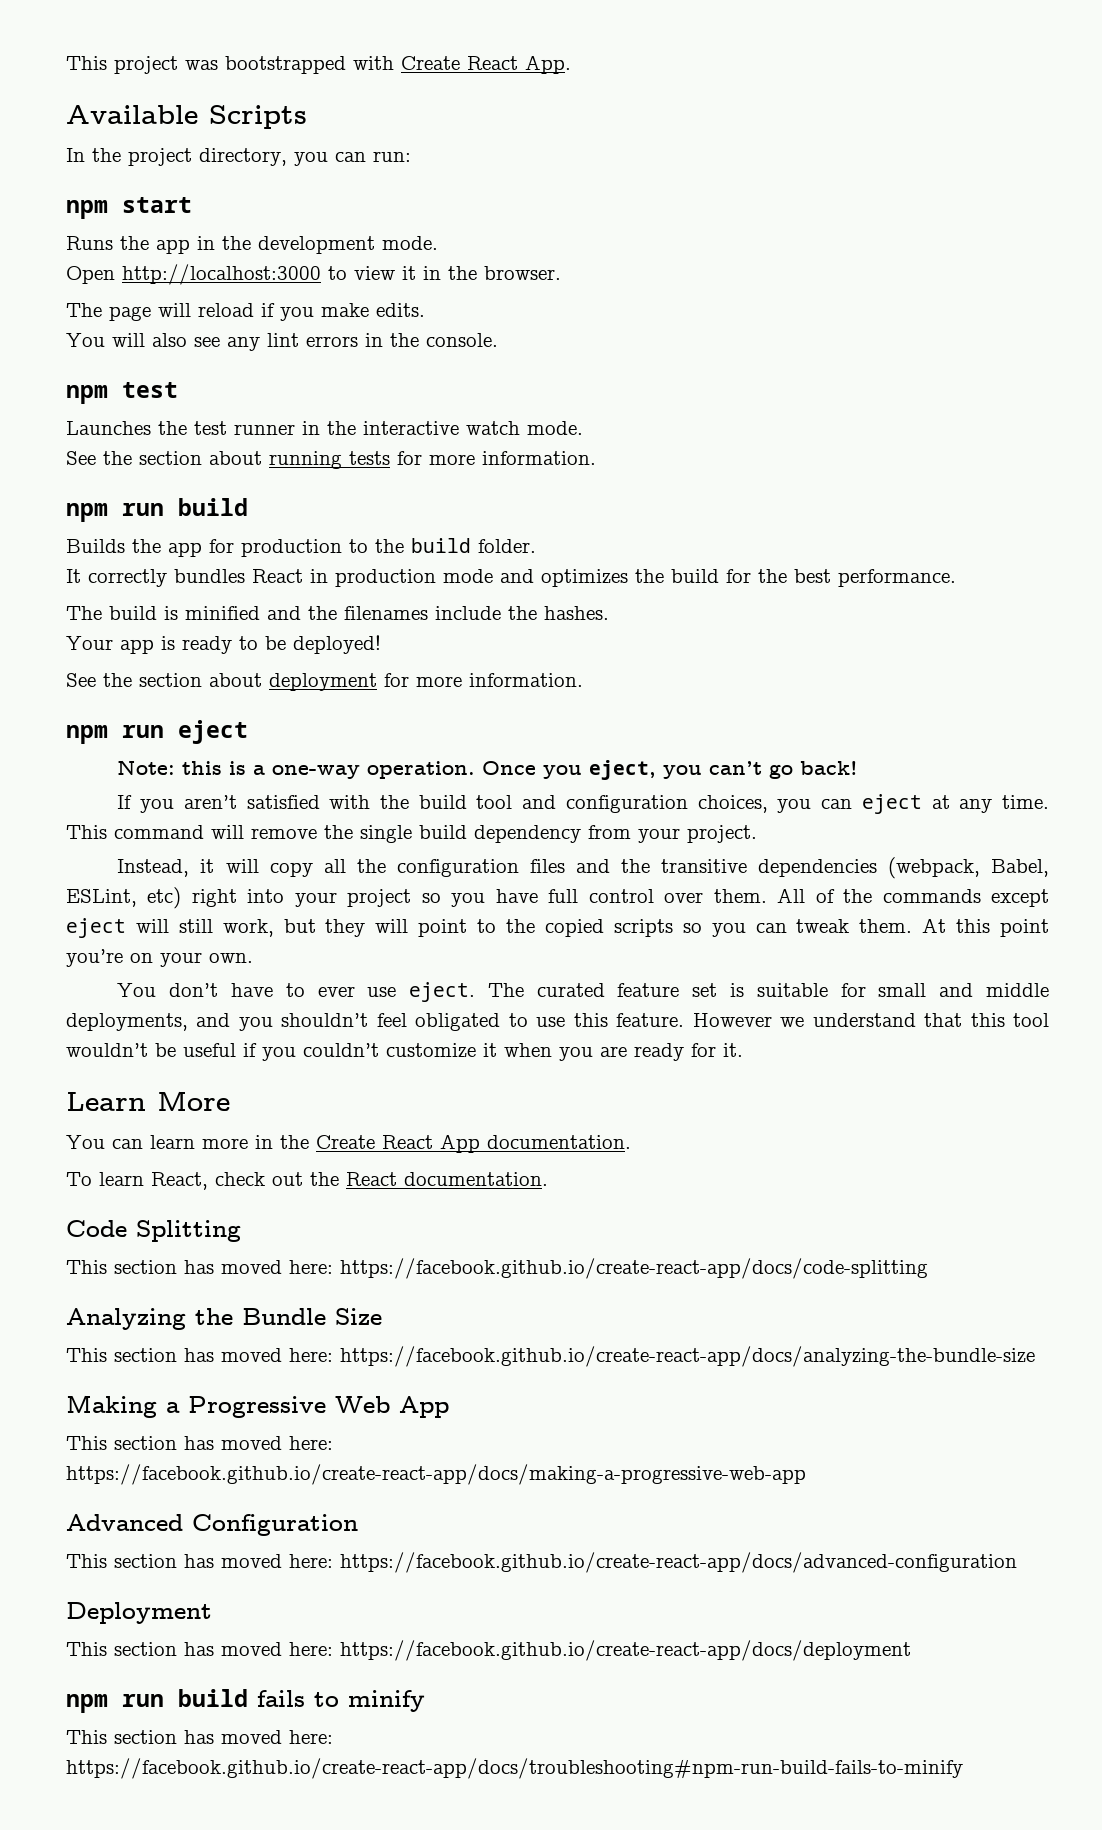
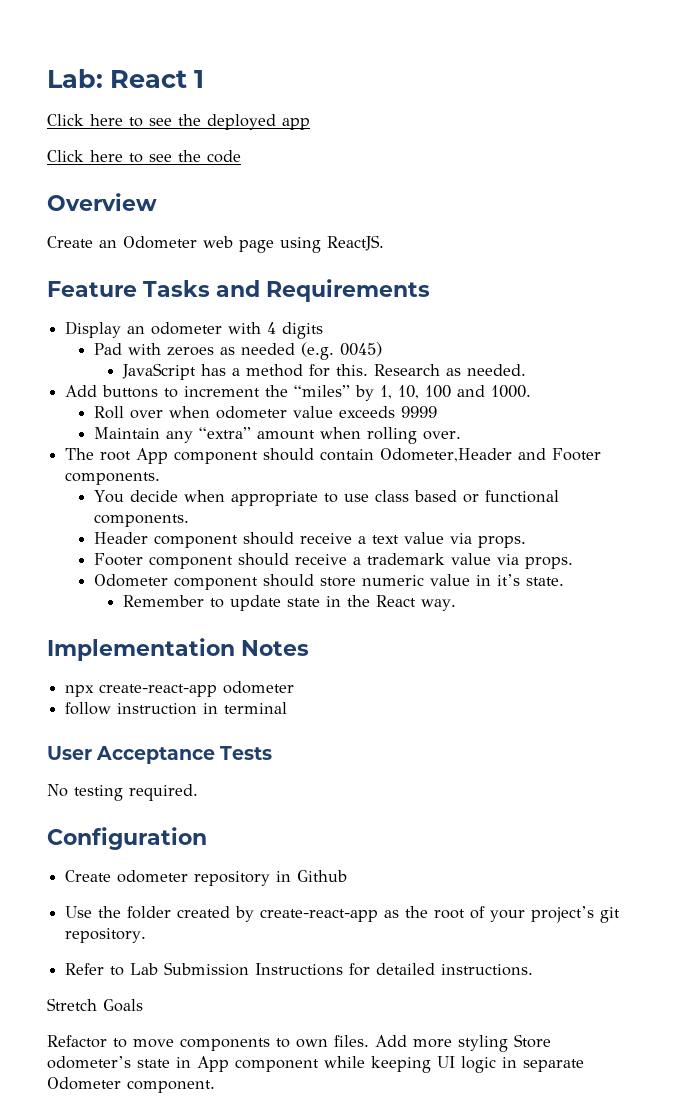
- This project was bootstrapped with Create React App.
- Available Scripts
- In the project directory, you can run:
- npm start
- Runs the app in the development mode.
- Open http://localhost:3000 to view it in the browser.
- The page will reload if you make edits.
- You will also see any lint errors in the console.
- npm test
- Launches the test runner in the interactive watch mode.
- See the section about running tests for more information.
- npm run build
- Builds the app for production to the build folder.
- It correctly bundles React in production mode and optimizes the build for the best performance.
- The build is minified and the filenames include the hashes.
- Your app is ready to be deployed!
- See the section about deployment for more information.
- npm run eject
- Note: this is a one-way operation. Once you eject, you can’t go back!
- If you aren’t satisfied with the build tool and configuration choices, you can eject at any time. This command will remove the single build dependency from your project.
- Instead, it will copy all the configuration files and the transitive dependencies (webpack, Babel, ESLint, etc) right into your project so you have full control over them. All of the commands except eject will still work, but they will point to the copied scripts so you can tweak them. At this point you’re on your own.
- You don’t have to ever use eject. The curated feature set is suitable for small and middle deployments, and you shouldn’t feel obligated to use this feature. However we understand that this tool wouldn’t be useful if you couldn’t customize it when you are ready for it.
- Learn More
- You can learn more in the Create React App documentation.
- To learn React, check out the React documentation.
- Code Splitting
- This section has moved here: https://facebook.github.io/create-react-app/docs/code-splitting
- Analyzing the Bundle Size
- This section has moved here: https://facebook.github.io/create-react-app/docs/analyzing-the-bundle-size
- Making a Progressive Web App
- This section has moved here: https://facebook.github.io/create-react-app/docs/making-a-progressive-web-app
- Advanced Configuration
- This section has moved here: https://facebook.github.io/create-react-app/docs/advanced-configuration
- Deployment
- This section has moved here: https://facebook.github.io/create-react-app/docs/deployment
- npm run build fails to minify
- This section has moved here: https://facebook.github.io/create-react-app/docs/troubleshooting#npm-run-build-fails-to-minify
+ Lab: React 1
+ Click here to see the deployed app
+ Click here to see the code
+ Overview
+ Create an Odometer web page using ReactJS.
+ Feature Tasks and Requirements
+ Display an odometer with 4 digits
+ Pad with zeroes as needed (e.g. 0045)
+ JavaScript has a method for this. Research as needed.
+ Add buttons to increment the “miles” by 1, 10, 100 and 1000.
+ Roll over when odometer value exceeds 9999
+ Maintain any “extra” amount when rolling over.
+ The root App component should contain Odometer,Header and Footer components.
+ You decide when appropriate to use class based or functional components.
+ Header component should receive a text value via props.
+ Footer component should receive a trademark value via props.
+ Odometer component should store numeric value in it’s state.
+ Remember to update state in the React way.
+ Implementation Notes
+ npx create-react-app odometer
+ follow instruction in terminal
+ User Acceptance Tests
+ No testing required.
+ Configuration
+ Create odometer repository in Github
+ Use the folder created by create-react-app as the root of your project’s git repository.
+ Refer to Lab Submission Instructions for detailed instructions.
+ Stretch Goals
+ Refactor to move components to own files. Add more styling Store odometer’s state in App component while keeping UI logic in separate Odometer component.

